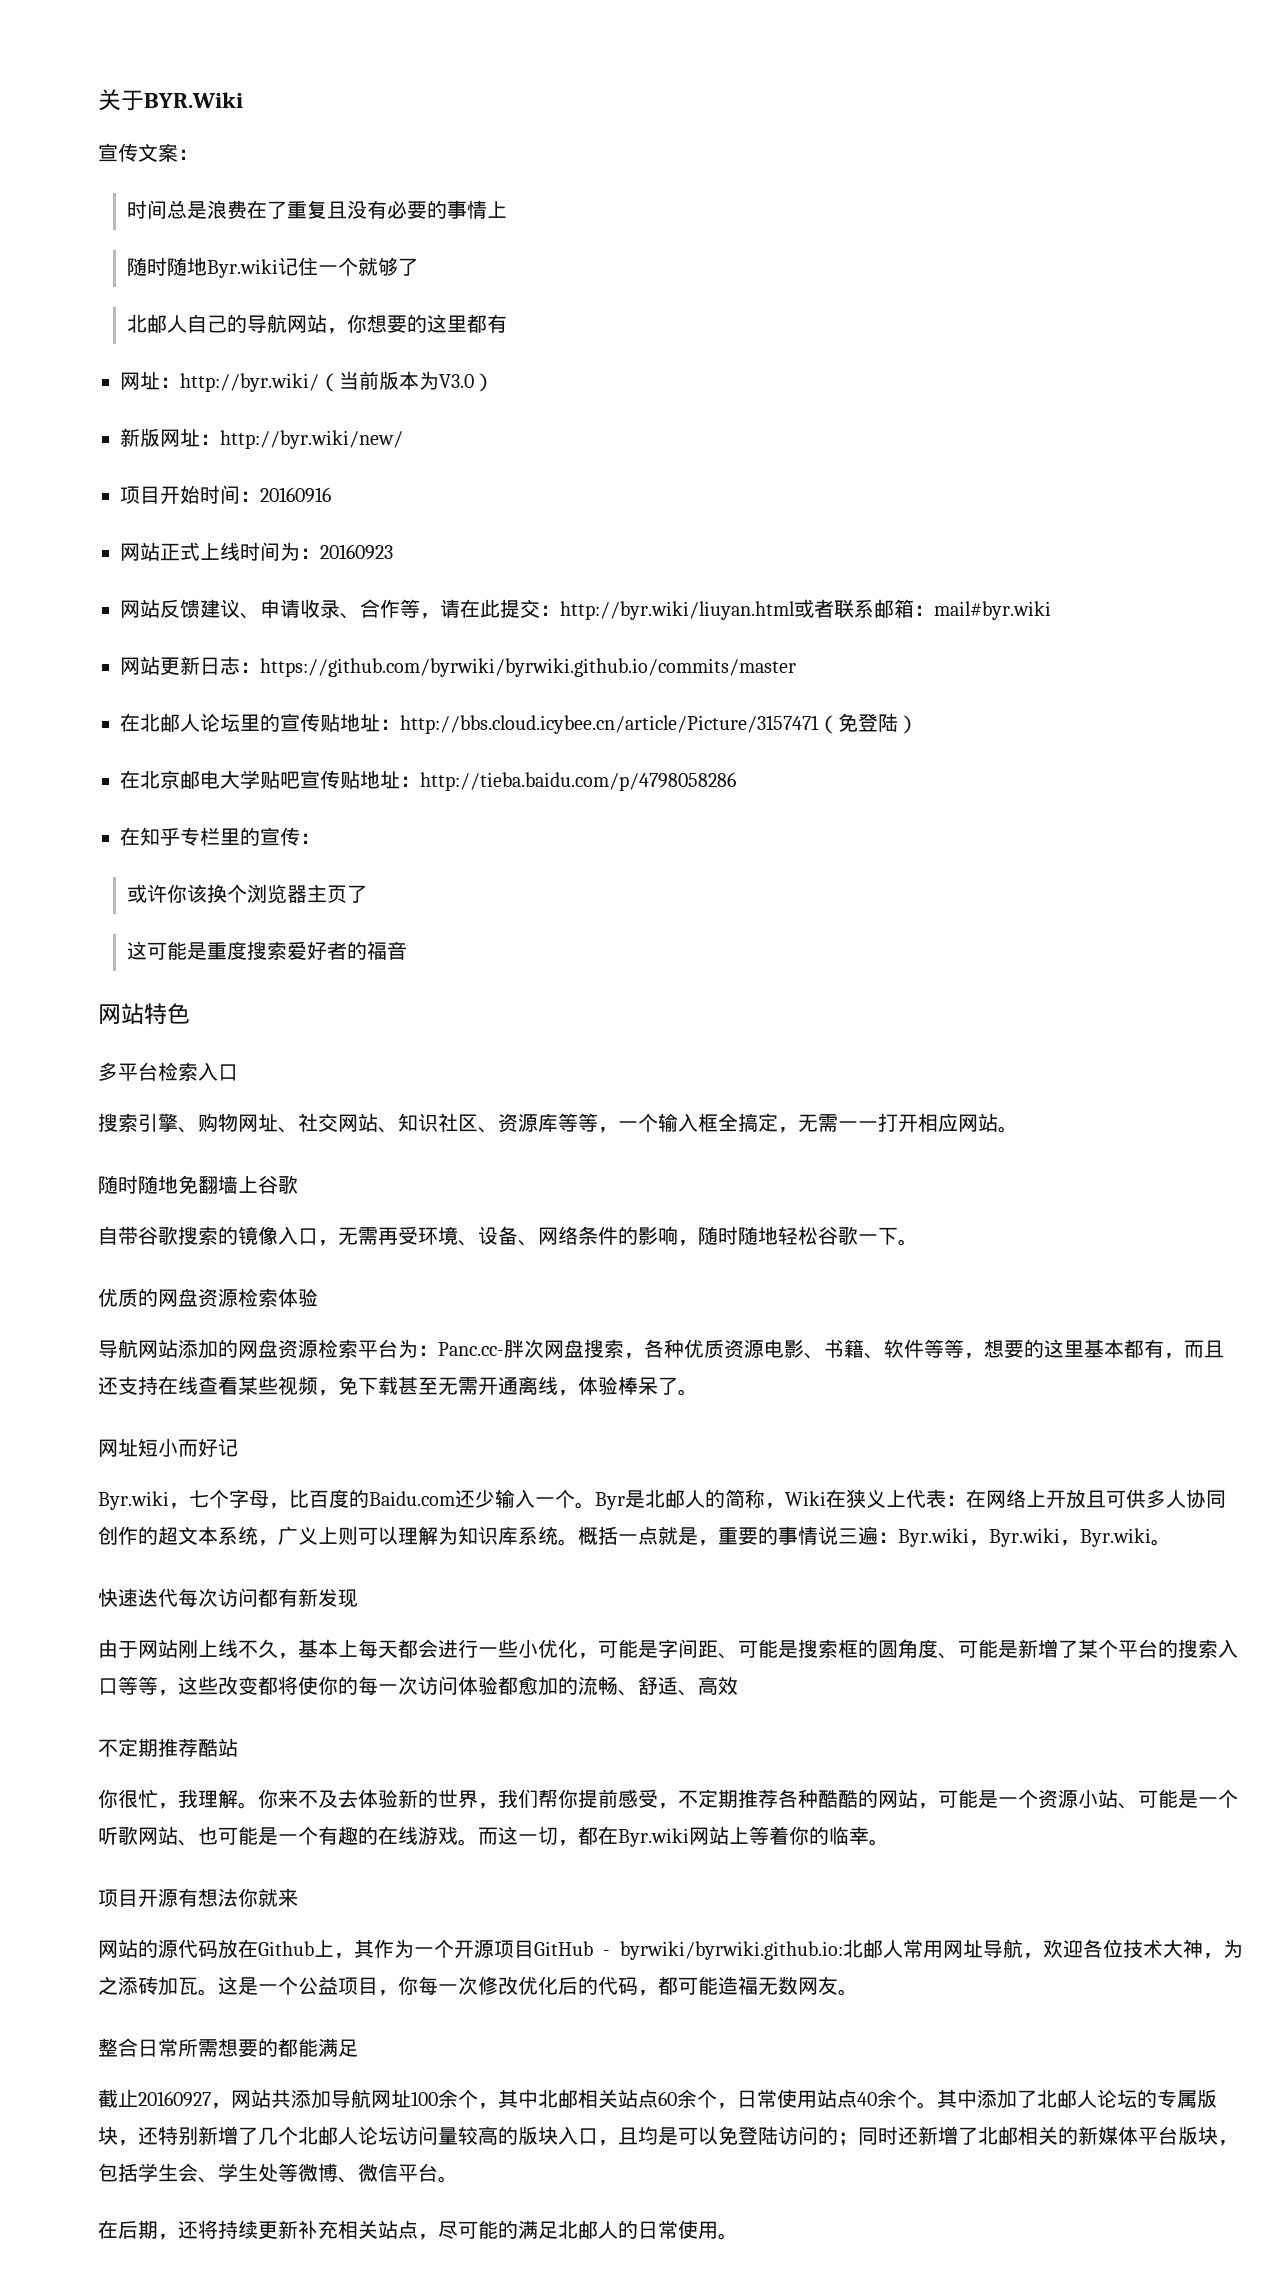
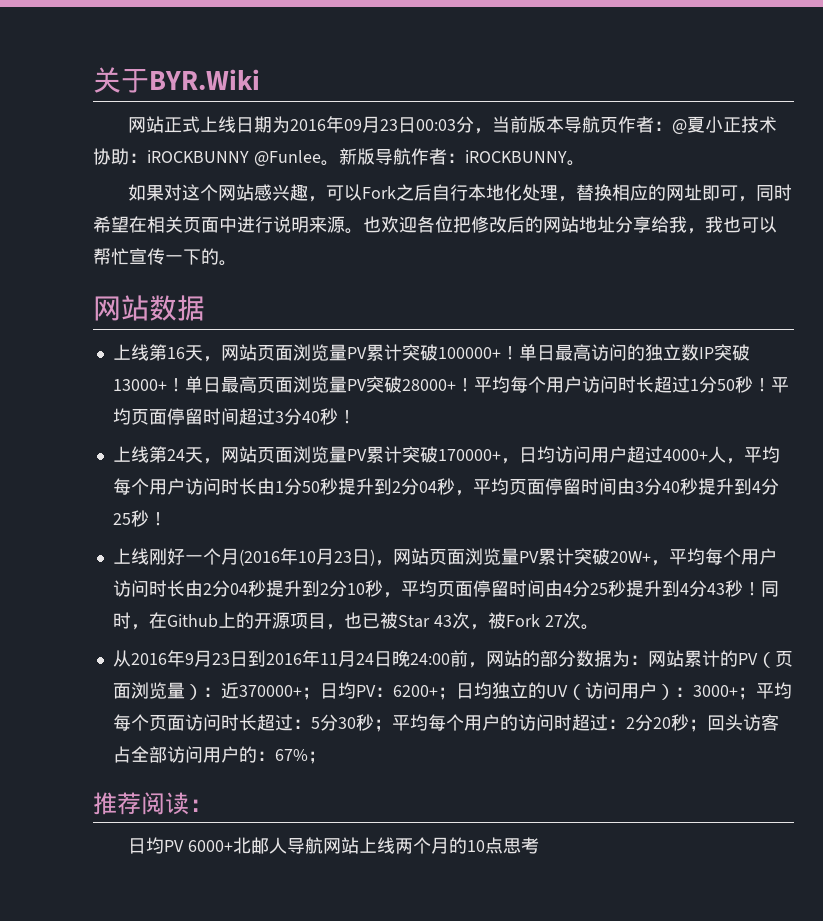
- 宣传文案：
- 时间总是浪费在了重复且没有必要的事情上
- 随时随地Byr.wiki记住一个就够了
- 北邮人自己的导航网站，你想要的这里都有
- 网址：http://byr.wiki/（当前版本为V3.0）
- 新版网址：http://byr.wiki/new/
- 项目开始时间：20160916
- 网站正式上线时间为：20160923
- 网站反馈建议、申请收录、合作等，请在此提交：http://byr.wiki/liuyan.html或者联系邮箱：mail#byr.wiki
- 网站更新日志：https://github.com/byrwiki/byrwiki.github.io/commits/master
- 在北邮人论坛里的宣传贴地址：http://bbs.cloud.icybee.cn/article/Picture/3157471（免登陆）
- 在北京邮电大学贴吧宣传贴地址：http://tieba.baidu.com/p/4798058286
- 在知乎专栏里的宣传：
- 或许你该换个浏览器主页了
- 这可能是重度搜索爱好者的福音
- 网站特色
- 多平台检索入口
- 搜索引擎、购物网址、社交网站、知识社区、资源库等等，一个输入框全搞定，无需一一打开相应网站。
- 随时随地免翻墙上谷歌
- 自带谷歌搜索的镜像入口，无需再受环境、设备、网络条件的影响，随时随地轻松谷歌一下。
- 优质的网盘资源检索体验
- 导航网站添加的网盘资源检索平台为：Panc.cc-胖次网盘搜索，各种优质资源电影、书籍、软件等等，想要的这里基本都有，而且还支持在线查看某些视频，免下载甚至无需开通离线，体验棒呆了。
- 网址短小而好记
- Byr.wiki，七个字母，比百度的Baidu.com还少输入一个。Byr是北邮人的简称，Wiki在狭义上代表：在网络上开放且可供多人协同创作的超文本系统，广义上则可以理解为知识库系统。概括一点就是，重要的事情说三遍：Byr.wiki，Byr.wiki，Byr.wiki。
- 快速迭代每次访问都有新发现
- 由于网站刚上线不久，基本上每天都会进行一些小优化，可能是字间距、可能是搜索框的圆角度、可能是新增了某个平台的搜索入口等等，这些改变都将使你的每一次访问体验都愈加的流畅、舒适、高效
- 不定期推荐酷站
- 你很忙，我理解。你来不及去体验新的世界，我们帮你提前感受，不定期推荐各种酷酷的网站，可能是一个资源小站、可能是一个听歌网站、也可能是一个有趣的在线游戏。而这一切，都在Byr.wiki网站上等着你的临幸。
- 项目开源有想法你就来
- 网站的源代码放在Github上，其作为一个开源项目GitHub - byrwiki/byrwiki.github.io:北邮人常用网址导航，欢迎各位技术大神，为之添砖加瓦。这是一个公益项目，你每一次修改优化后的代码，都可能造福无数网友。
- 整合日常所需想要的都能满足
- 截止20160927，网站共添加导航网址100余个，其中北邮相关站点60余个，日常使用站点40余个。其中添加了北邮人论坛的专属版块，还特别新增了几个北邮人论坛访问量较高的版块入口，且均是可以免登陆访问的；同时还新增了北邮相关的新媒体平台版块，包括学生会、学生处等微博、微信平台。
- 在后期，还将持续更新补充相关站点，尽可能的满足北邮人的日常使用。
+ 网站正式上线日期为2016年09月23日00:03分，当前版本导航页作者：@夏小正技术协助：iROCKBUNNY @Funlee。新版导航作者：iROCKBUNNY。
+ 如果对这个网站感兴趣，可以Fork之后自行本地化处理，替换相应的网址即可，同时希望在相关页面中进行说明来源。也欢迎各位把修改后的网站地址分享给我，我也可以帮忙宣传一下的。
+ 网站数据
+ 上线第16天，网站页面浏览量PV累计突破100000+！单日最高访问的独立数IP突破13000+！单日最高页面浏览量PV突破28000+！平均每个用户访问时长超过1分50秒！平均页面停留时间超过3分40秒！
+ 上线第24天，网站页面浏览量PV累计突破170000+，日均访问用户超过4000+人，平均每个用户访问时长由1分50秒提升到2分04秒，平均页面停留时间由3分40秒提升到4分25秒！
+ 上线刚好一个月(2016年10月23日)，网站页面浏览量PV累计突破20W+，平均每个用户访问时长由2分04秒提升到2分10秒，平均页面停留时间由4分25秒提升到4分43秒！同时，在Github上的开源项目，也已被Star 43次，被Fork 27次。
+ 从2016年9月23日到2016年11月24日晚24:00前，网站的部分数据为：网站累计的PV（页面浏览量）：近370000+；日均PV：6200+；日均独立的UV（访问用户）：3000+；平均每个页面访问时长超过：5分30秒；平均每个用户的访问时超过：2分20秒；回头访客占全部访问用户的：67%；
+ 推荐阅读：
+ 日均PV 6000+北邮人导航网站上线两个月的10点思考

